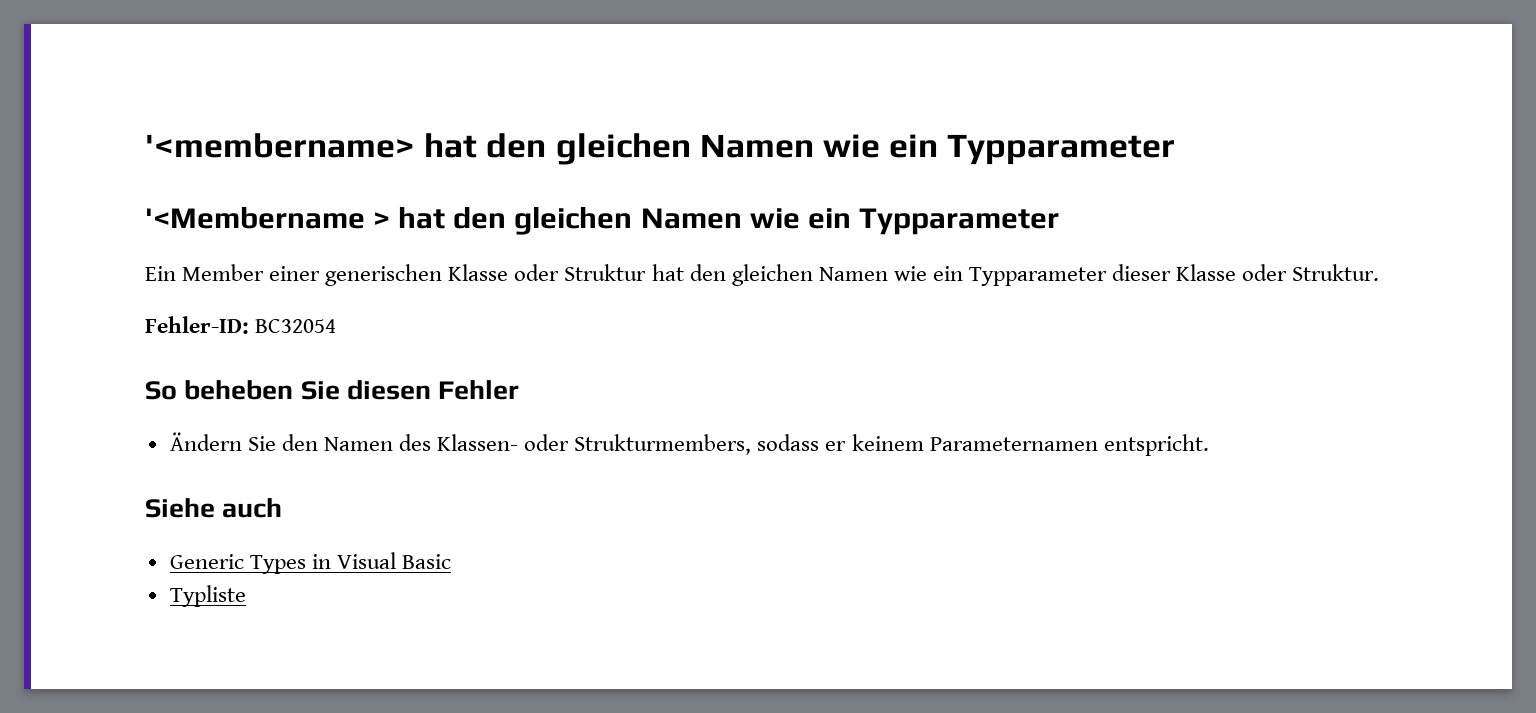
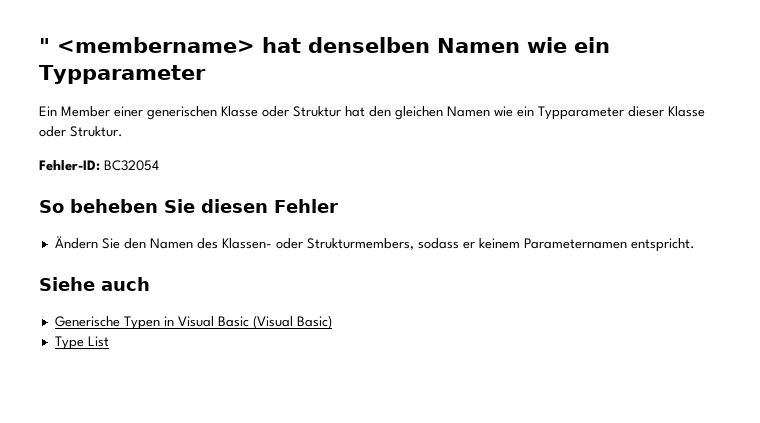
- '<membername> hat den gleichen Namen wie ein Typparameter
- '<Membername > hat den gleichen Namen wie ein Typparameter
+ " <membername> hat denselben Namen wie ein Typparameter
- Generic Types in Visual Basic
- Typliste
+ Generische Typen in Visual Basic (Visual Basic)
+ Type List

